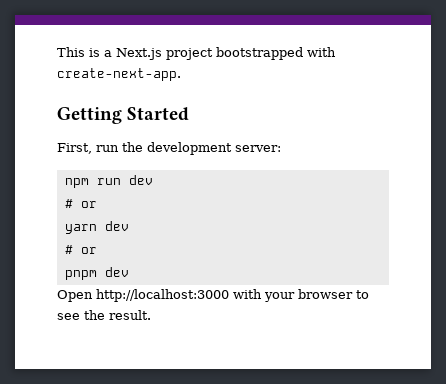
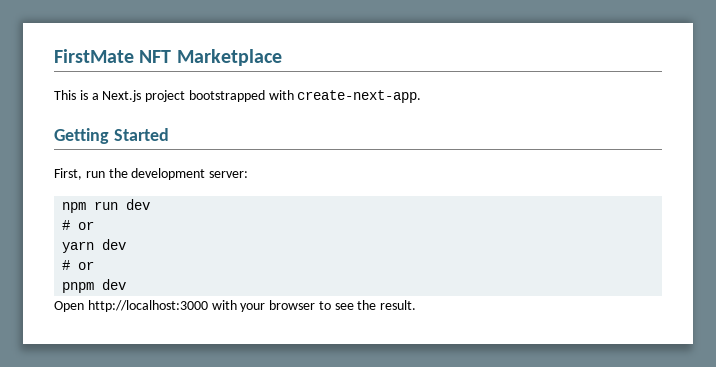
+ FirstMate NFT Marketplace

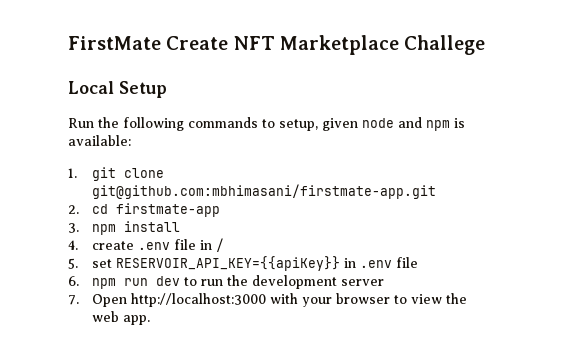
- FirstMate NFT Marketplace
- This is a Next.js project bootstrapped with create-next-app.
- Getting Started
- First, run the development server:
- npm run dev
- # or
- yarn dev
- # or
- pnpm dev
- Open http://localhost:3000 with your browser to see the result.
+ FirstMate Create NFT Marketplace Challege
+ Local Setup
+ Run the following commands to setup, given node and npm is available:
+ 1. git clone git@github.com:mbhimasani/firstmate-app.git
+ 2. cd firstmate-app
+ 3. npm install
+ 4. create .env file in /
+ 5. set RESERVOIR_API_KEY={{apiKey}} in .env file
+ 6. npm run dev to run the development server
+ 7. Open http://localhost:3000 with your browser to view the web app.

